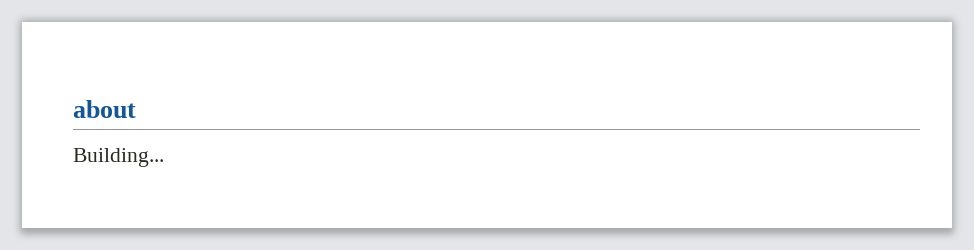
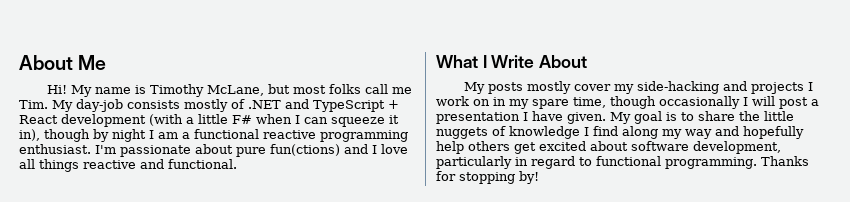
- about
- Building...
+ About Me
+ Hi! My name is Timothy McLane, but most folks call me Tim. My day-job consists mostly of .NET and TypeScript + React development (with a little F# when I can squeeze it in), though by night I am a functional reactive programming enthusiast. I'm passionate about pure fun(ctions) and I love all things reactive and functional.
+ What I Write About
+ My posts mostly cover my side-hacking and projects I work on in my spare time, though occasionally I will post a presentation I have given. My goal is to share the little nuggets of knowledge I find along my way and hopefully help others get excited about software development, particularly in regard to functional programming. Thanks for stopping by!

